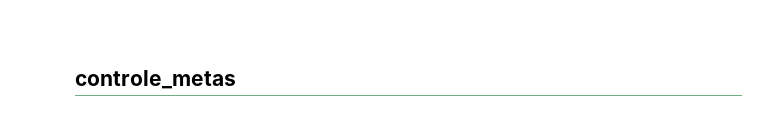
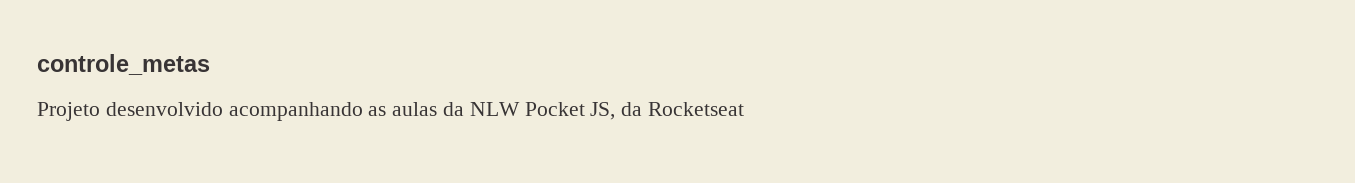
+ Projeto desenvolvido acompanhando as aulas da NLW Pocket JS, da Rocketseat

